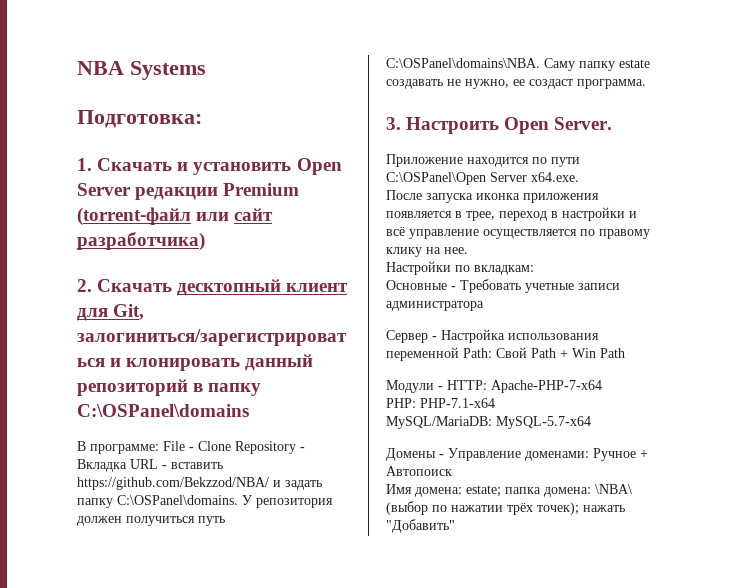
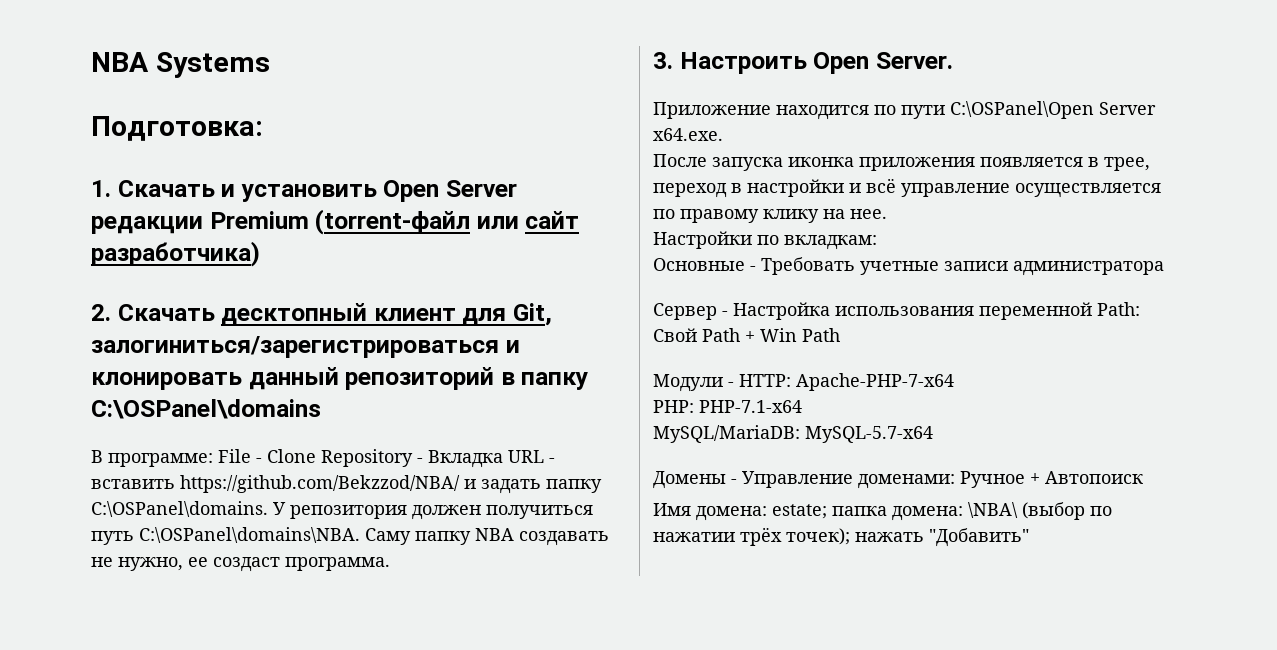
- Саму папку estate создавать не нужно, ее создаст программа.
+ Саму папку NBA создавать не нужно, ее создаст программа.

